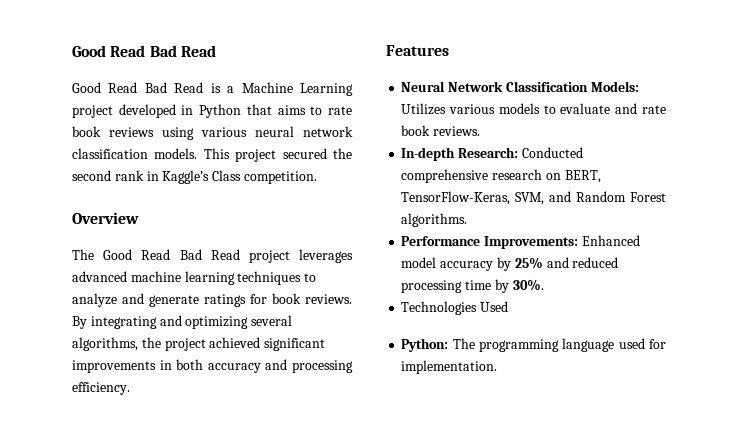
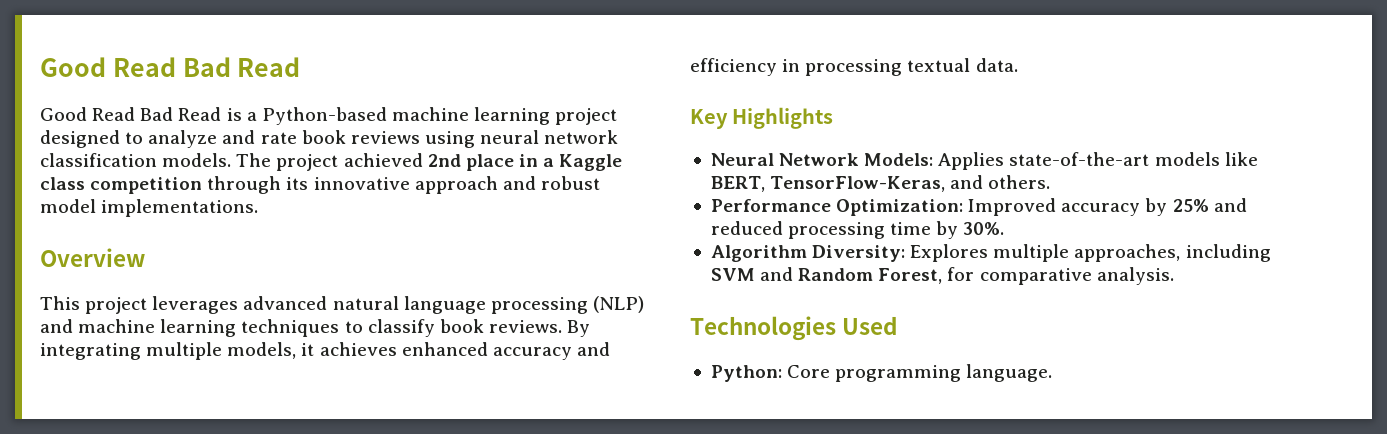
- Good Read Bad Read is a Machine Learning project developed in Python that aims to rate book reviews using various neural network classification models.
+ Good Read Bad Read is a Python-based machine learning project designed to analyze and rate book reviews using neural network classification models.
- This project secured the second rank in Kaggle’s Class competition.
+ The project achieved 2nd place in a Kaggle class competition through its innovative approach and robust model implementations.
  Overview
- The Good Read Bad Read project leverages advanced machine learning techniques to analyze and generate ratings for book reviews. By integrating and optimizing several algorithms, the project achieved significant improvements in both accuracy and processing efficiency.
- Features
- Neural Network Classification Models: Utilizes various models to evaluate and rate book reviews.
- In-depth Research: Conducted comprehensive research on BERT, TensorFlow-Keras, SVM, and Random Forest algorithms.
- Performance Improvements: Enhanced model accuracy by 25% and reduced processing time by 30%.
+ This project leverages advanced natural language processing (NLP) and machine learning techniques to classify book reviews. By integrating multiple models, it achieves enhanced accuracy and efficiency in processing textual data.
+ Key Highlights
+ Neural Network Models: Applies state-of-the-art models like BERT, TensorFlow-Keras, and others.
+ Performance Optimization: Improved accuracy by 25% and reduced processing time by 30%.
+ Algorithm Diversity: Explores multiple approaches, including SVM and Random Forest, for comparative analysis.
  Technologies Used
- Python: The programming language used for implementation.
+ Python: Core programming language.

